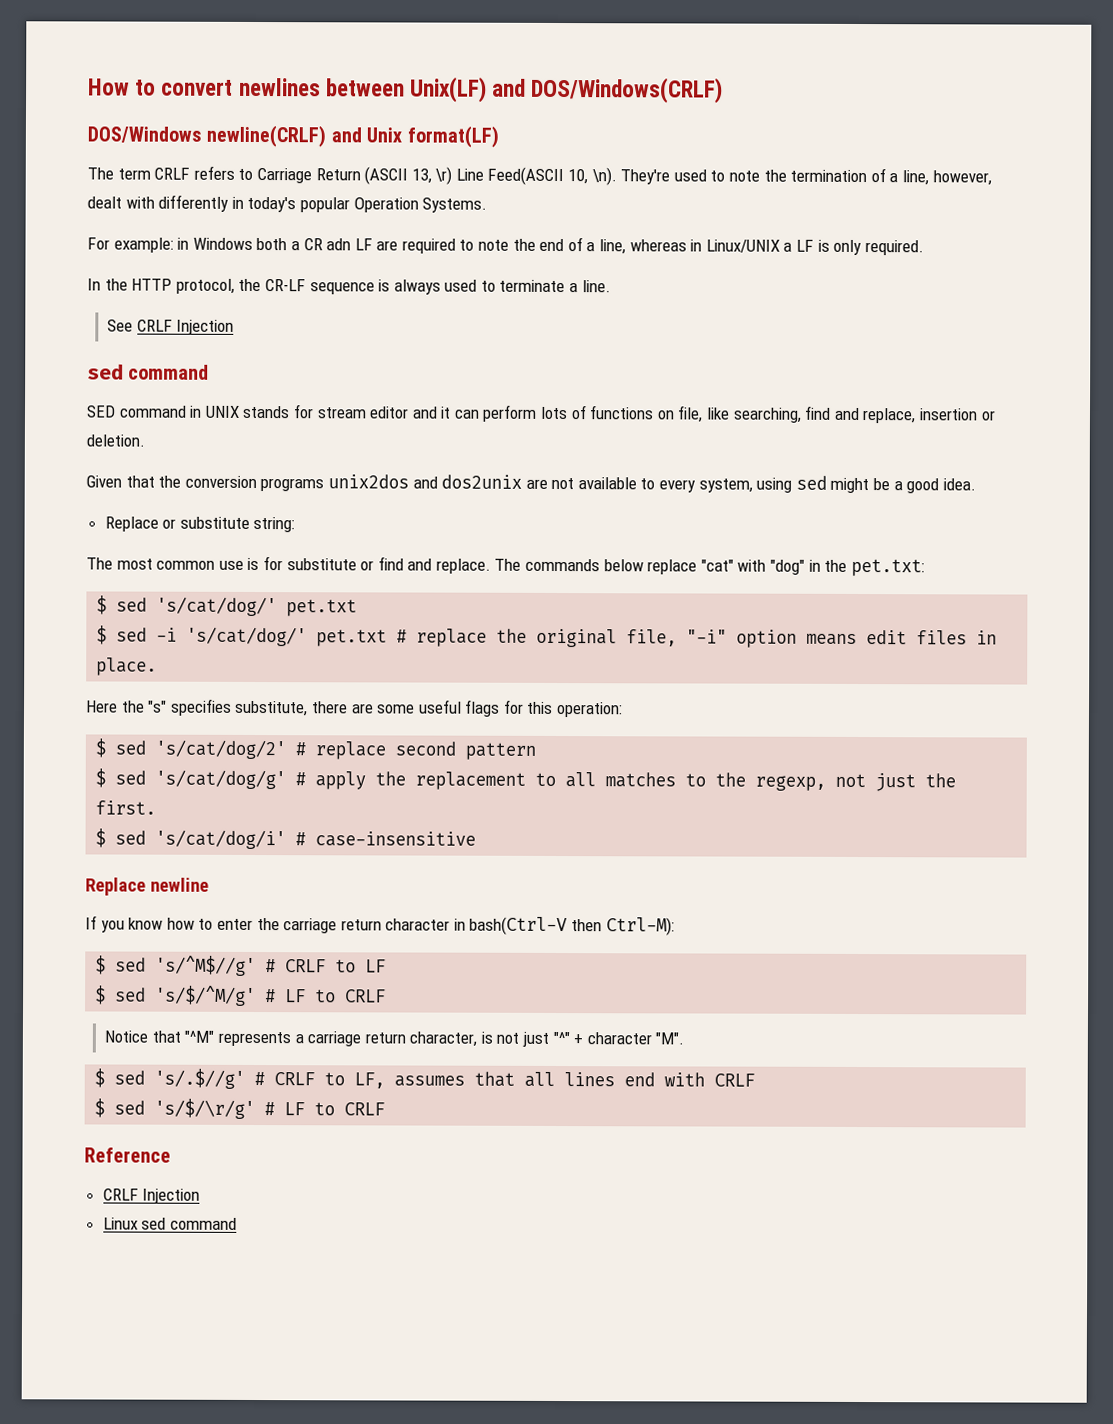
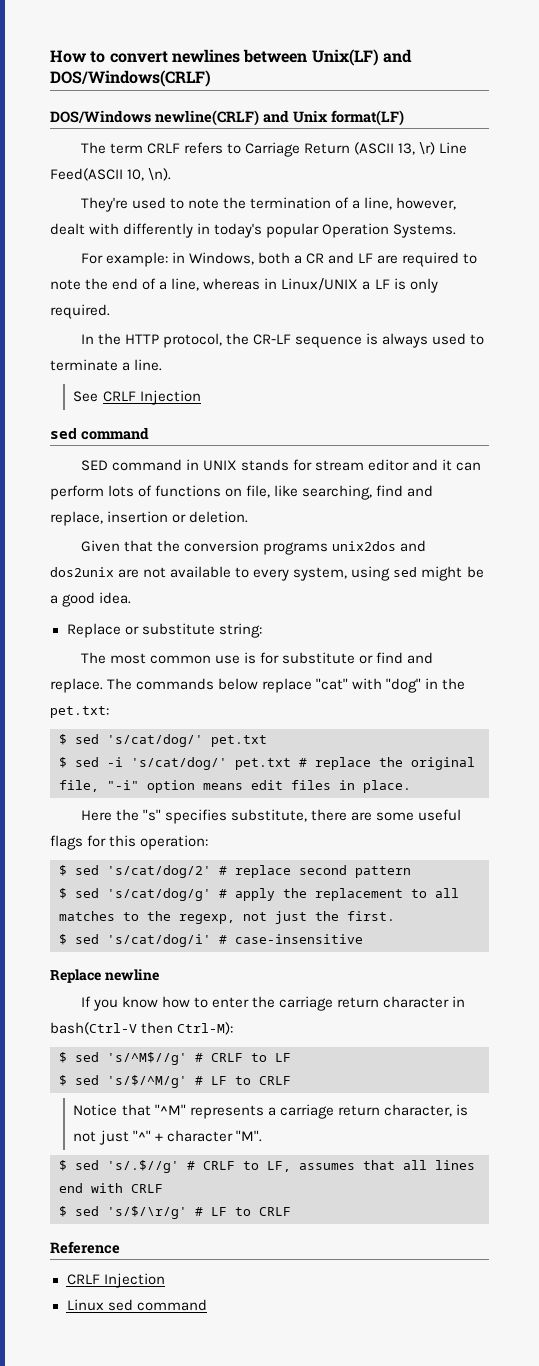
- The term CRLF refers to Carriage Return (ASCII 13, \r) Line Feed(ASCII 10, \n). They're used to note the termination of a line, however, dealt with differently in today's popular Operation Systems.
+ The term CRLF refers to Carriage Return (ASCII 13, \r) Line Feed(ASCII 10, \n).
+ They're used to note the termination of a line, however, dealt with differently in today's popular Operation Systems.
- For example: in Windows both a CR adn LF are required to note the end of a line, whereas in Linux/UNIX a LF is only required.
+ For example: in Windows, both a CR and LF are required to note the end of a line, whereas in Linux/UNIX a LF is only required.

